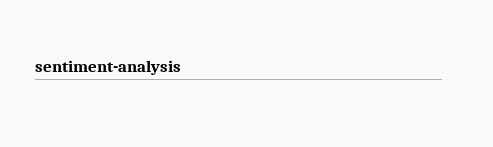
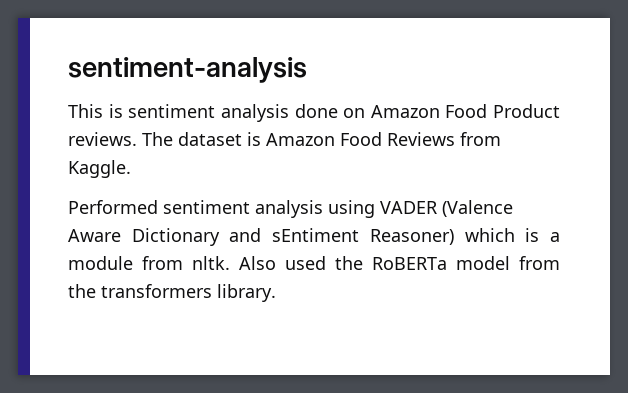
+ This is sentiment analysis done on Amazon Food Product reviews. The dataset is Amazon Food Reviews from Kaggle.
+ Performed sentiment analysis using VADER (Valence Aware Dictionary and sEntiment Reasoner) which is a module from nltk. Also used the RoBERTa model from the transformers library.

